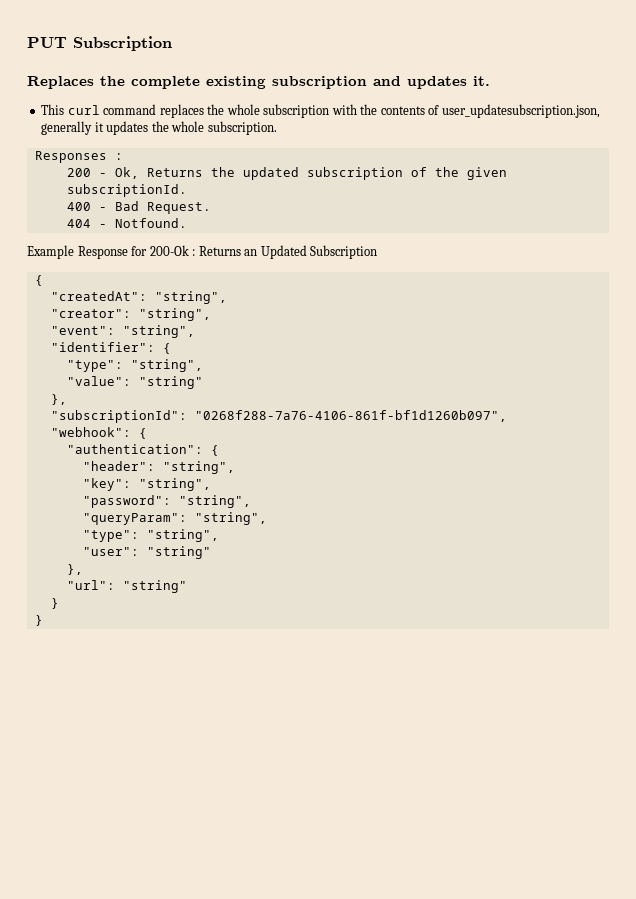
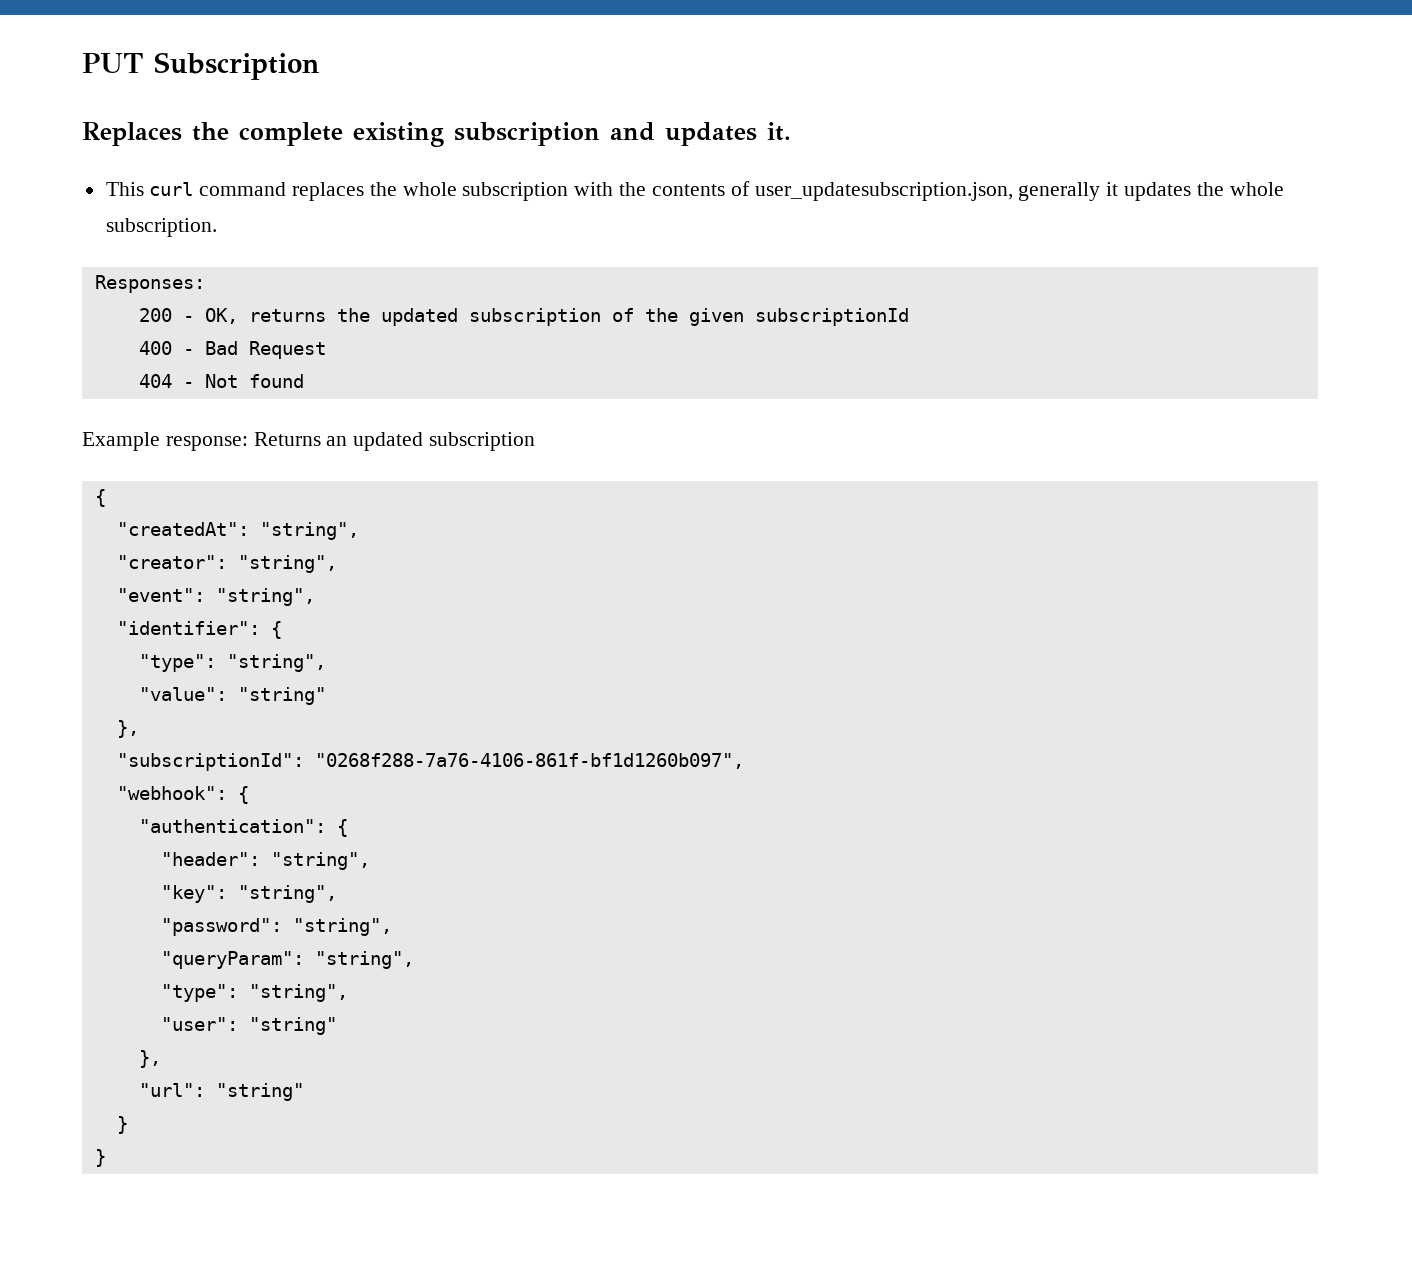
- Responses :
+ Responses:
- 200 - Ok, Returns the updated subscription of the given subscriptionId.
+ 200 - OK, returns the updated subscription of the given subscriptionId
- 400 - Bad Request.
+ 400 - Bad Request
- 404 - Notfound.
+ 404 - Not found
- Example Response for 200-Ok : Returns an Updated Subscription
+ Example response: Returns an updated subscription

